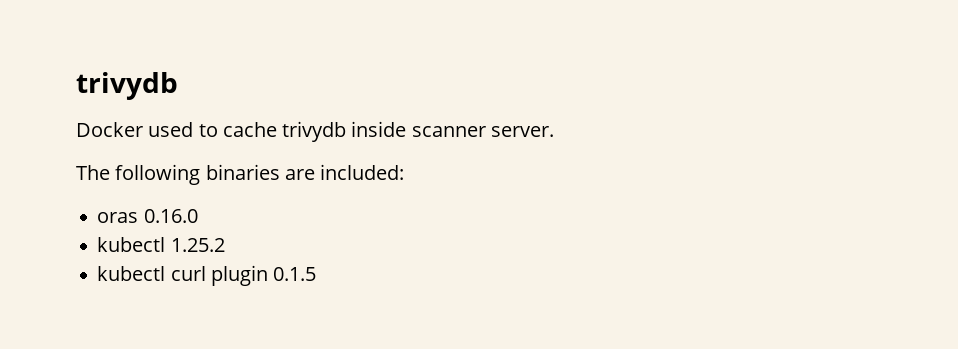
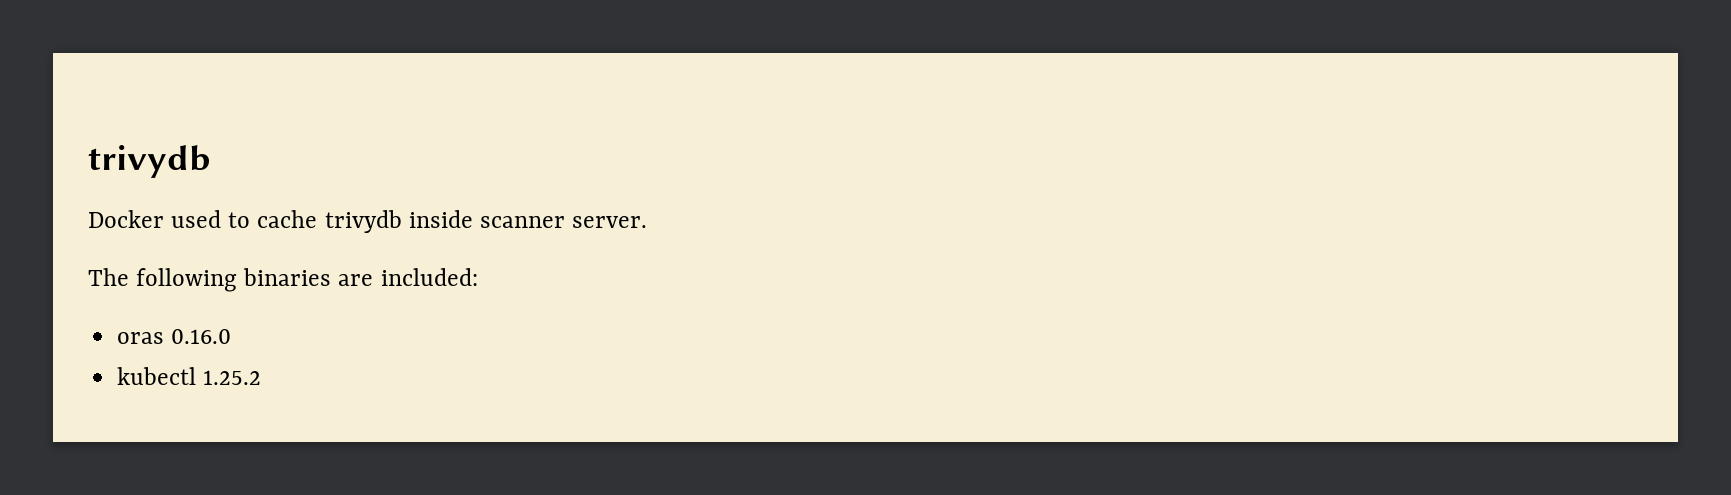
- kubectl curl plugin 0.1.5

